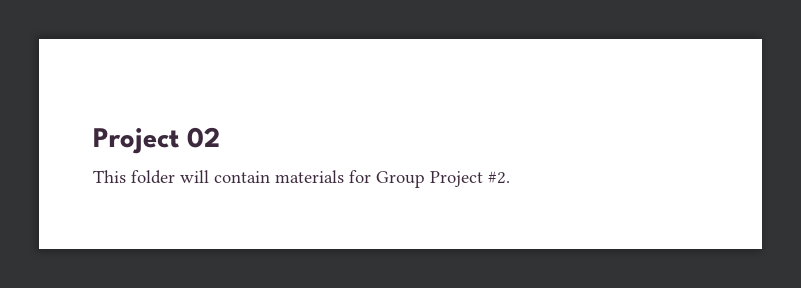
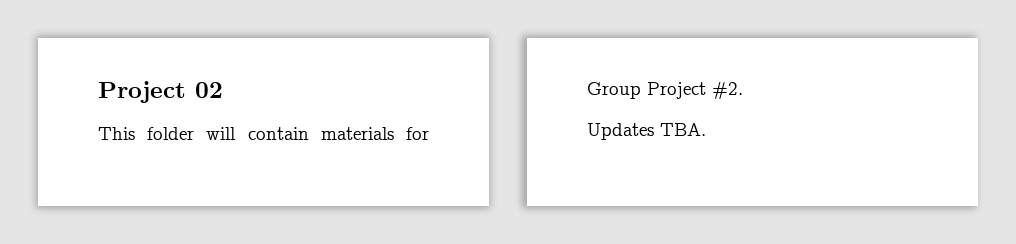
+ Updates TBA.

